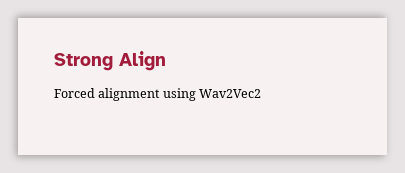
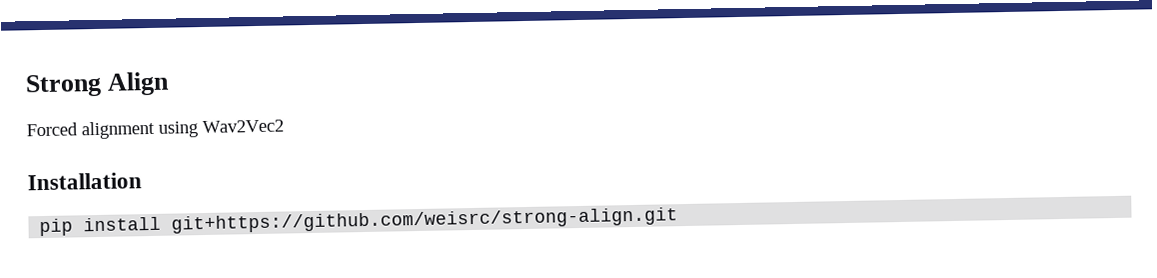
+ Installation
+ pip install git+https://github.com/weisrc/strong-align.git

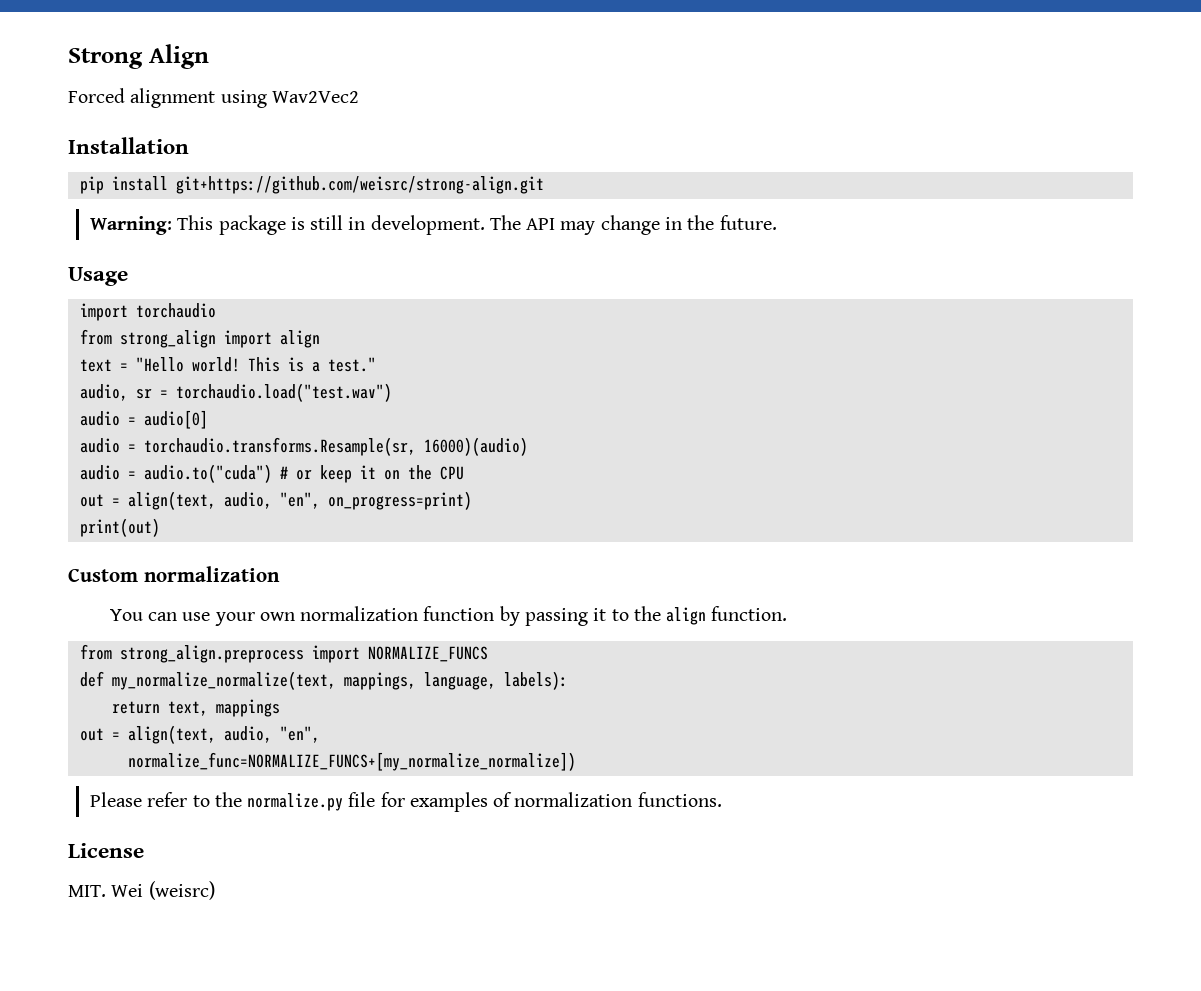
+ Warning: This package is still in development. The API may change in the future.
+ Usage
+ import torchaudio
+ from strong_align import align
+ text = "Hello world! This is a test."
+ audio, sr = torchaudio.load("test.wav")
+ audio = audio[0]
+ audio = torchaudio.transforms.Resample(sr, 16000)(audio)
+ audio = audio.to("cuda") # or keep it on the CPU
+ out = align(text, audio, "en", on_progress=print)
+ print(out)
+ Custom normalization
+ You can use your own normalization function by passing it to the align function.
+ from strong_align.preprocess import NORMALIZE_FUNCS
+ def my_normalize_normalize(text, mappings, language, labels):
+ return text, mappings
+ out = align(text, audio, "en",
+ normalize_func=NORMALIZE_FUNCS+[my_normalize_normalize])
+ Please refer to the normalize.py file for examples of normalization functions.
+ License
+ MIT. Wei (weisrc)

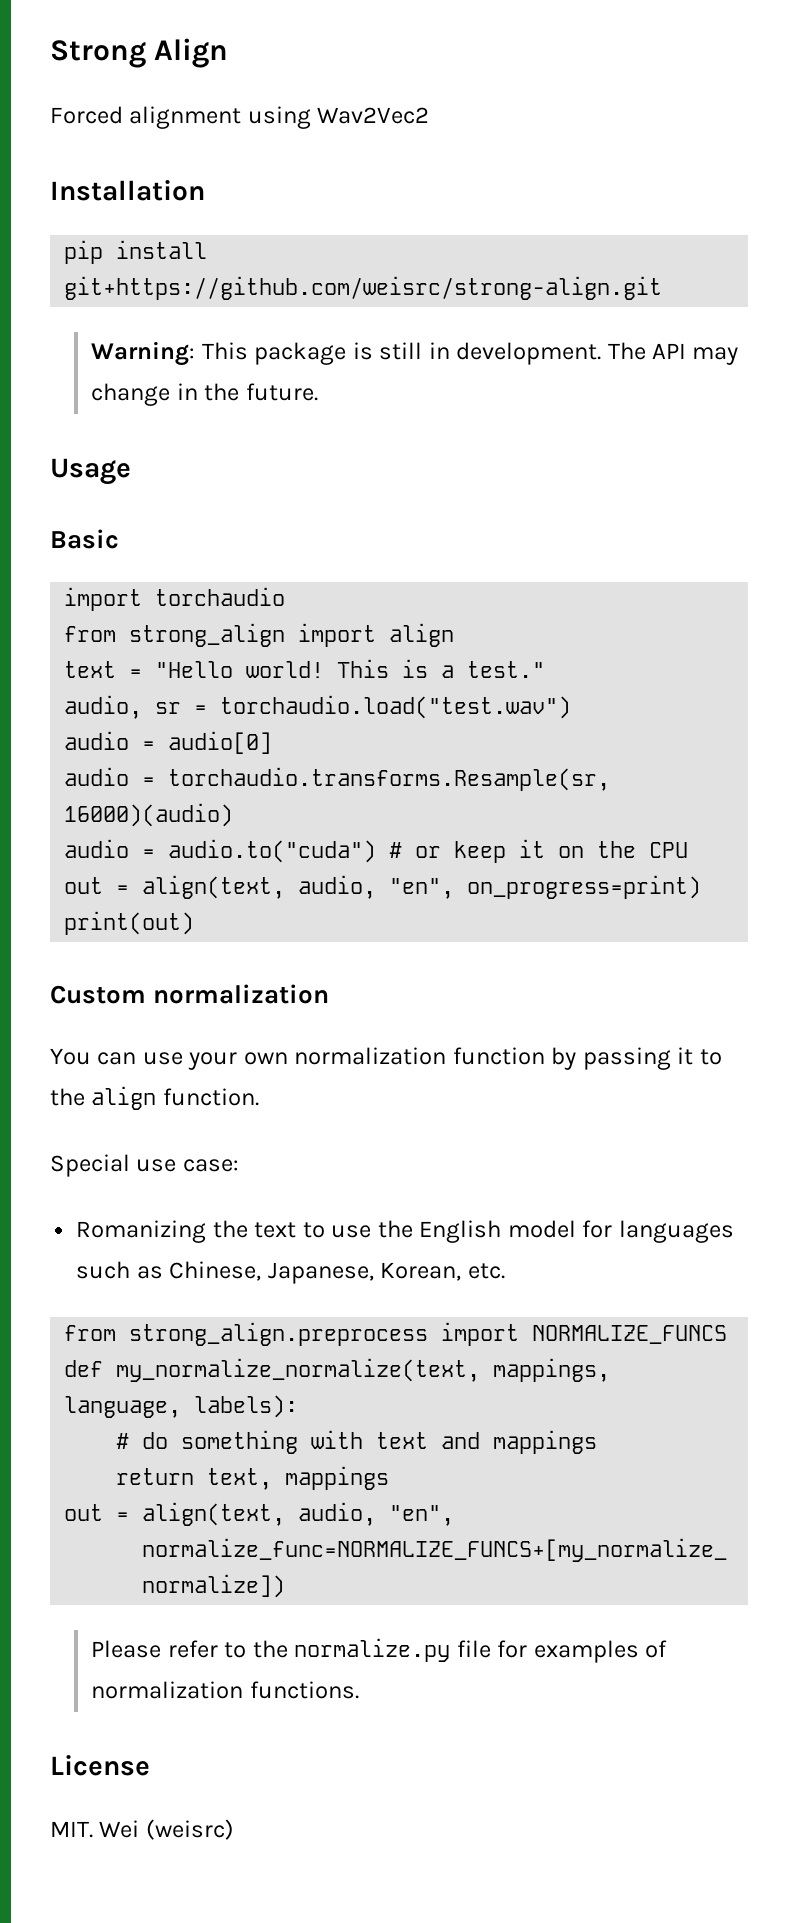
+ Basic
+ Special use case:
+ Romanizing the text to use the English model for languages such as Chinese, Japanese, Korean, etc.
+ # do something with text and mappings

